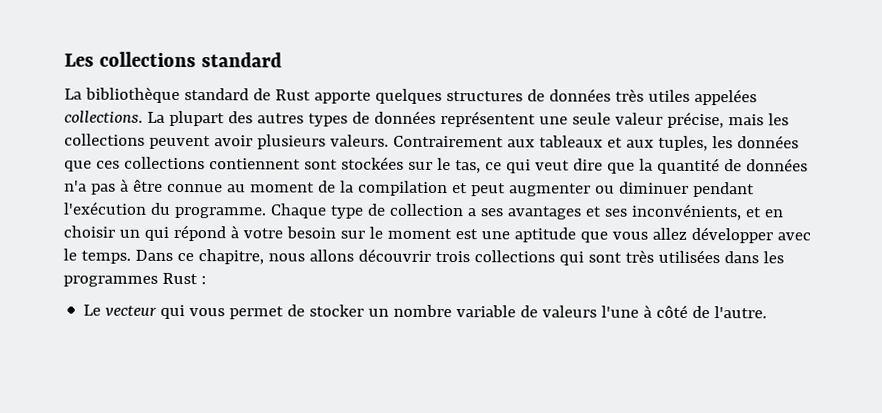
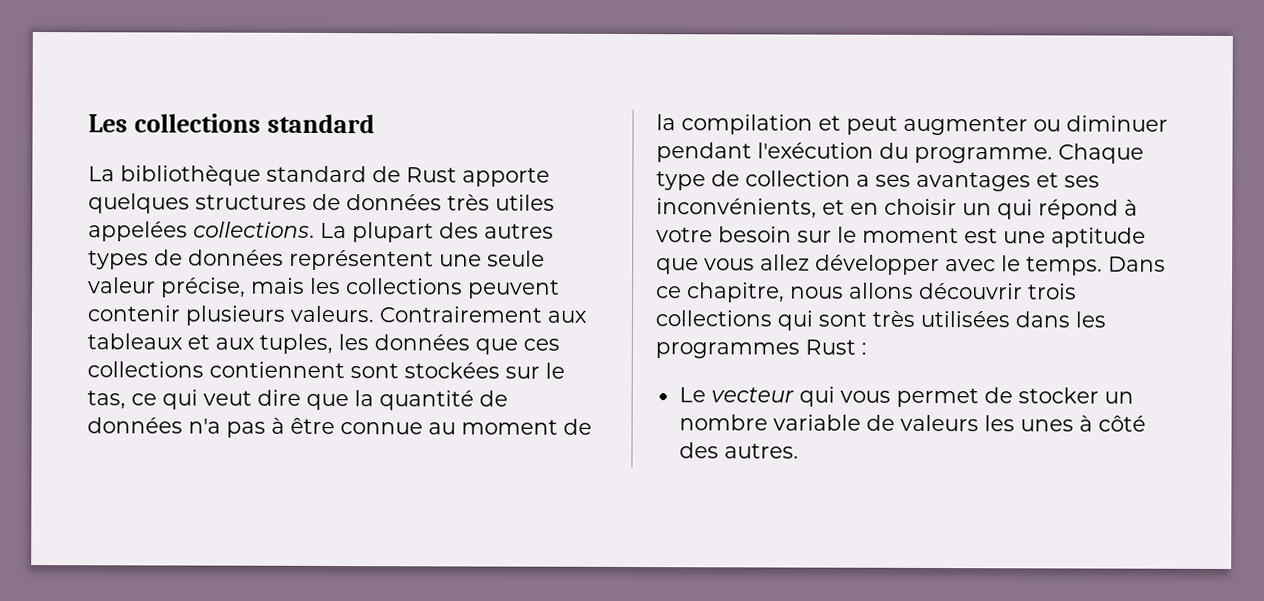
- La plupart des autres types de données représentent une seule valeur précise, mais les collections peuvent avoir plusieurs valeurs.
+ La plupart des autres types de données représentent une seule valeur précise, mais les collections peuvent contenir plusieurs valeurs.
- Le vecteur qui vous permet de stocker un nombre variable de valeurs l'une à côté de l'autre.
+ Le vecteur qui vous permet de stocker un nombre variable de valeurs les unes à côté des autres.

